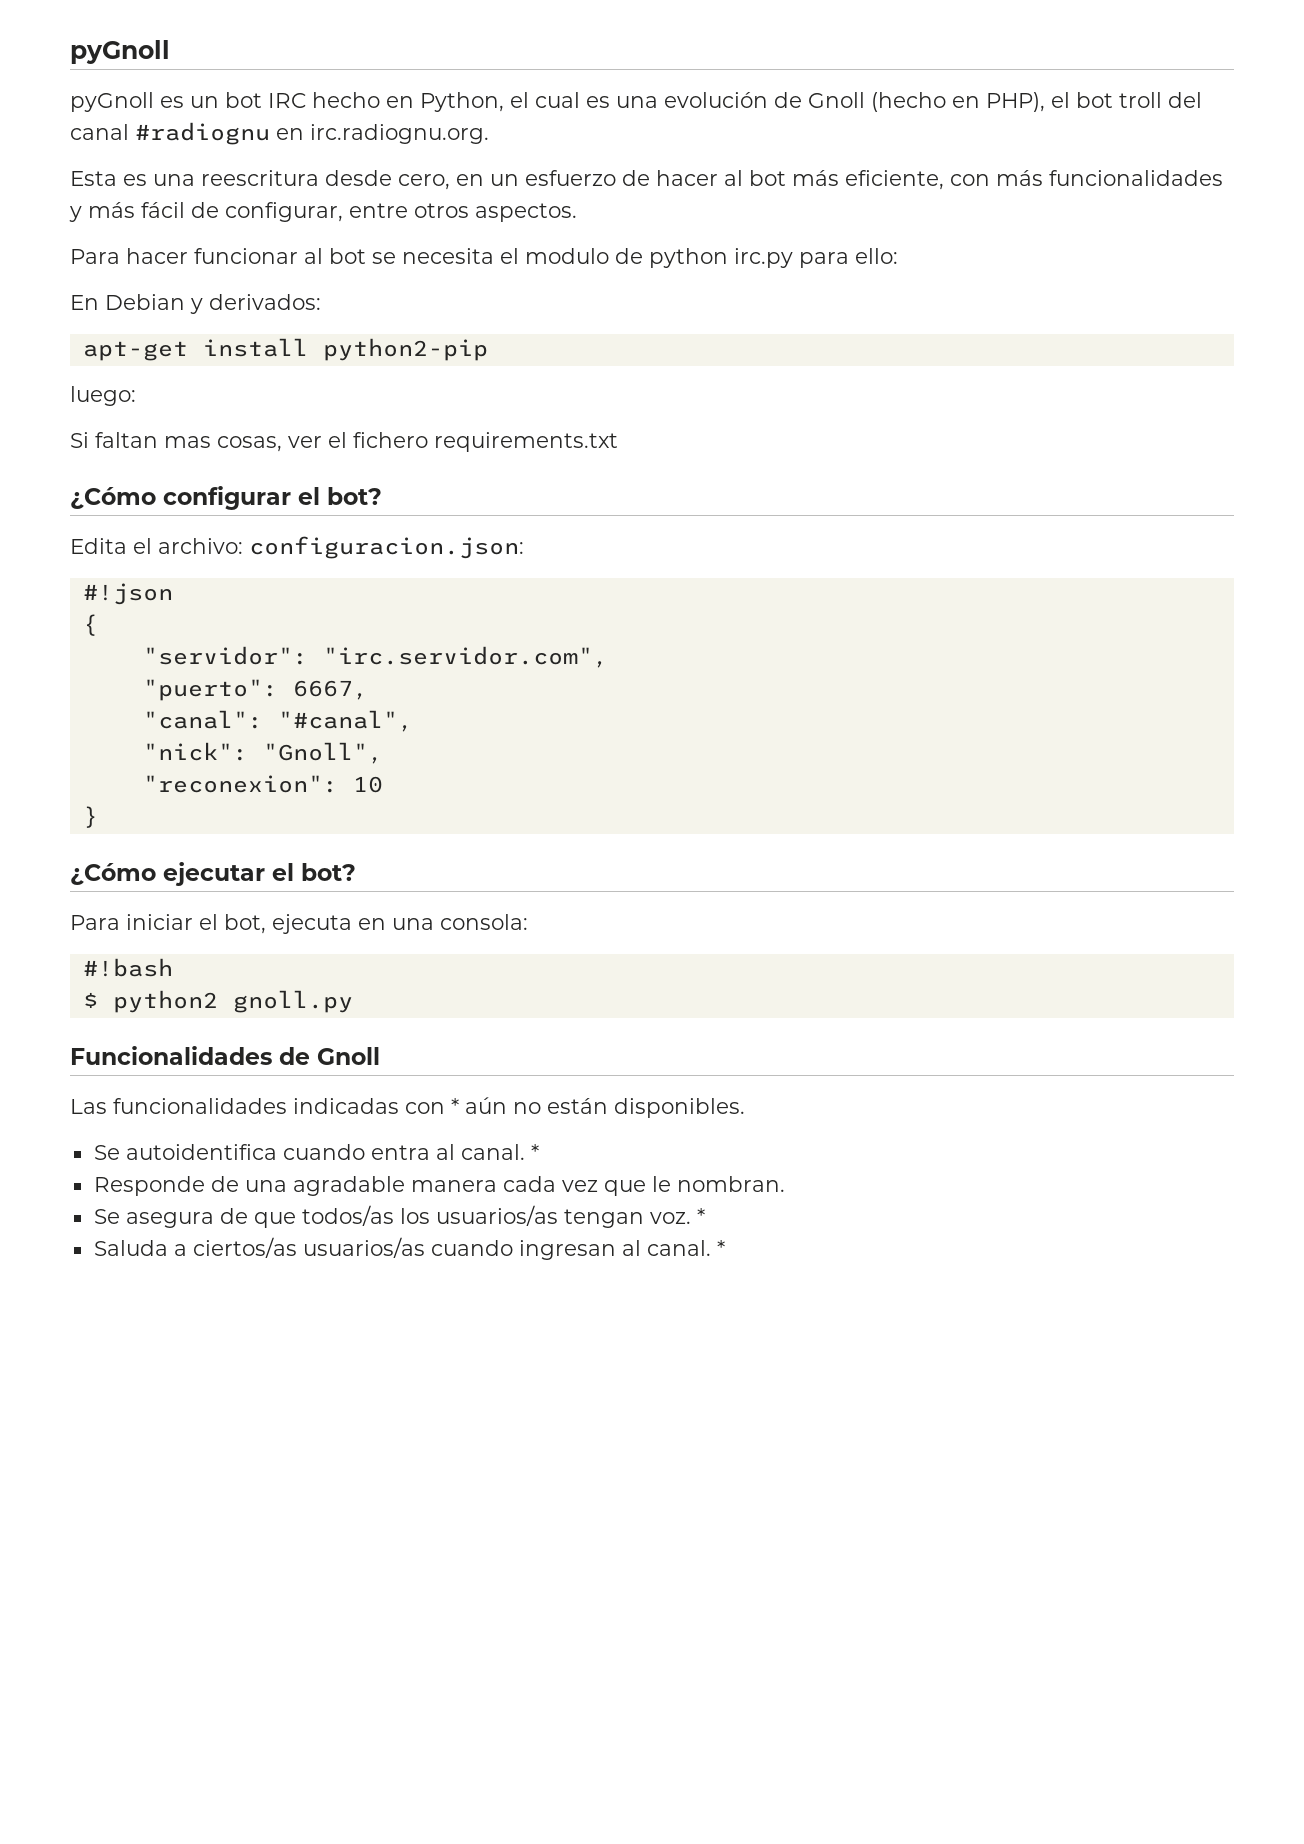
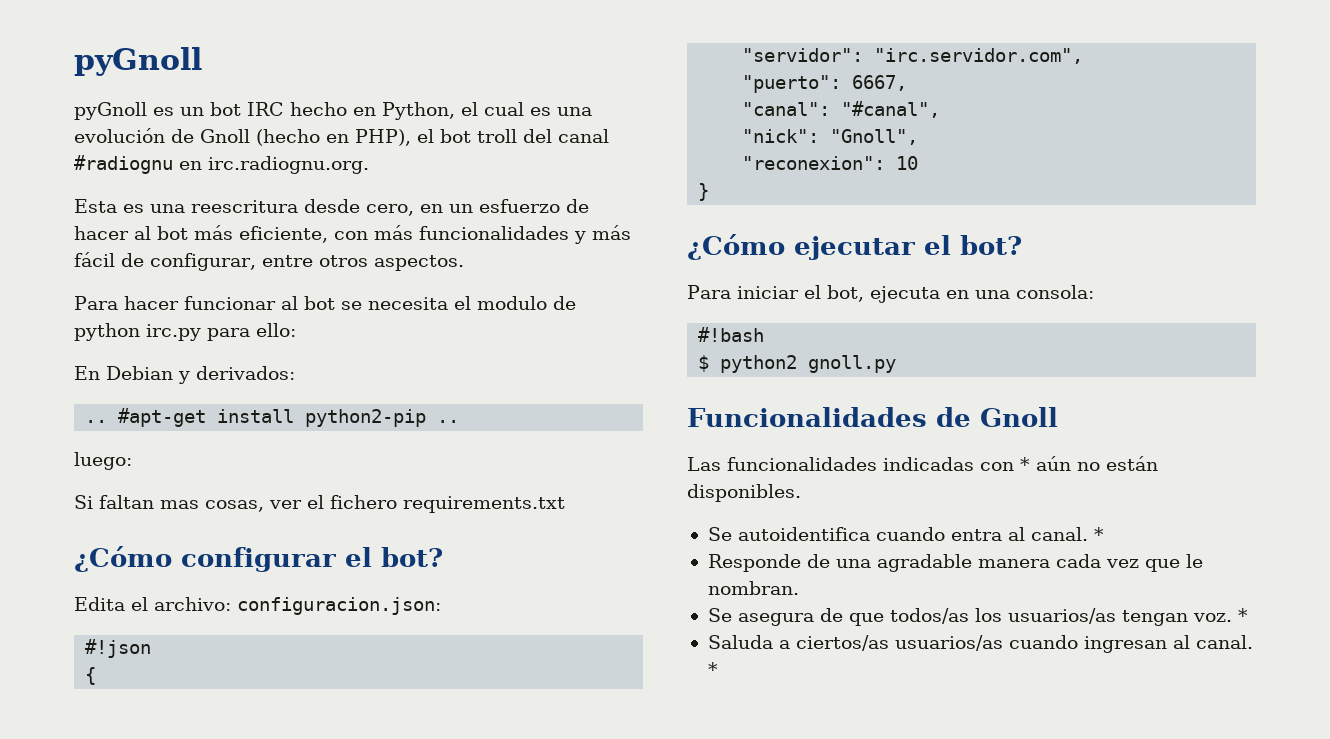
- apt-get install python2-pip
+ .. #apt-get install python2-pip ..

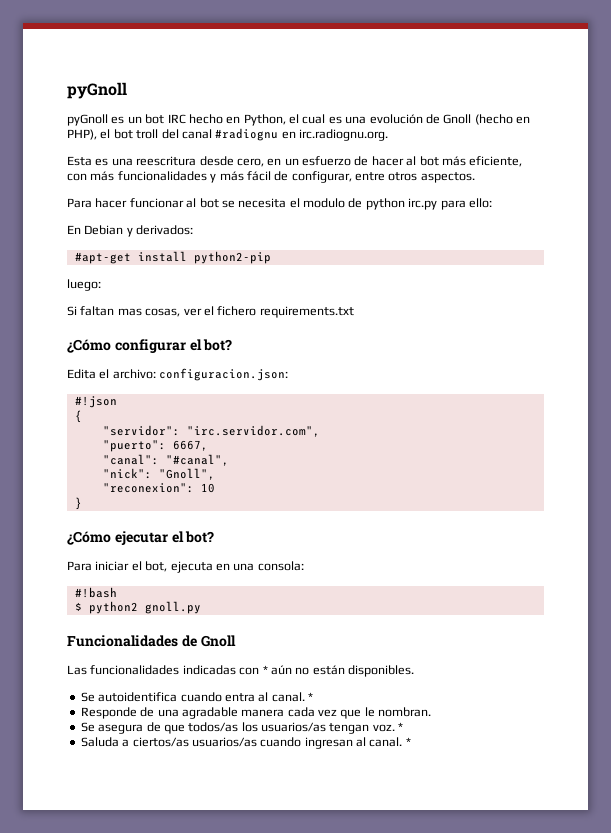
  En Debian y derivados:
- .. #apt-get install python2-pip ..
+ #apt-get install python2-pip

